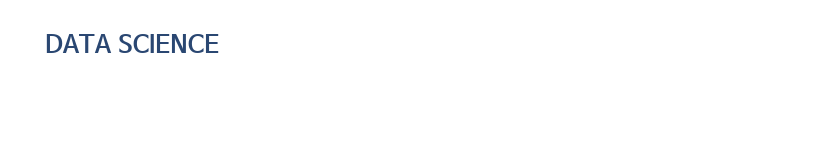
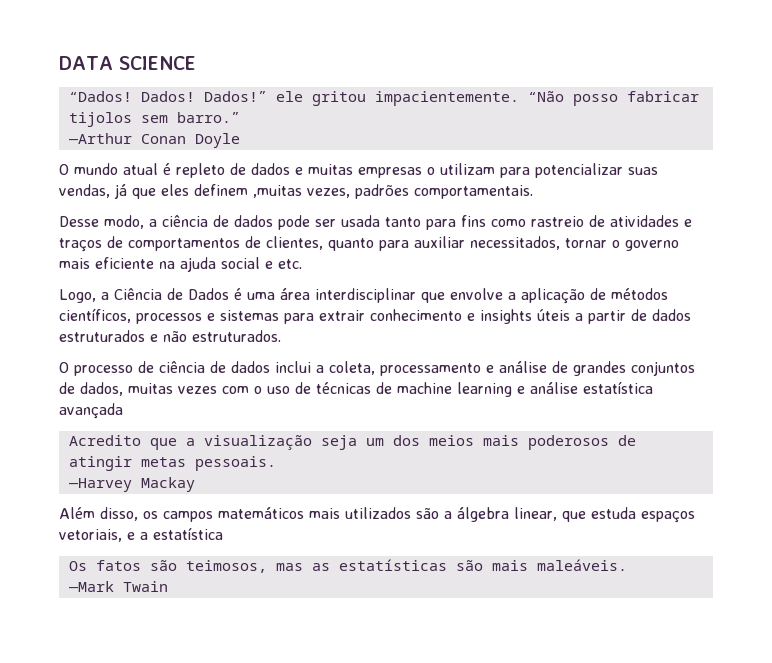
+ “Dados! Dados! Dados!” ele gritou impacientemente. “Não posso fabricar tijolos sem barro.”
+ —Arthur Conan Doyle
+ O mundo atual é repleto de dados e muitas empresas o utilizam para potencializar suas vendas, já que eles definem ,muitas vezes, padrões comportamentais.
+ Desse modo, a ciência de dados pode ser usada tanto para fins como rastreio de atividades e traços de comportamentos de clientes, quanto para auxiliar necessitados, tornar o governo mais eficiente na ajuda social e etc.
+ Logo, a Ciência de Dados é uma área interdisciplinar que envolve a aplicação de métodos científicos, processos e sistemas para extrair conhecimento e insights úteis a partir de dados estruturados e não estruturados.
+ O processo de ciência de dados inclui a coleta, processamento e análise de grandes conjuntos de dados, muitas vezes com o uso de técnicas de machine learning e análise estatística avançada
+ Acredito que a visualização seja um dos meios mais poderosos de atingir metas pessoais.
+ —Harvey Mackay
+ Além disso, os campos matemáticos mais utilizados são a álgebra linear, que estuda espaços vetoriais, e a estatística
+ Os fatos são teimosos, mas as estatísticas são mais maleáveis.
+ —Mark Twain

